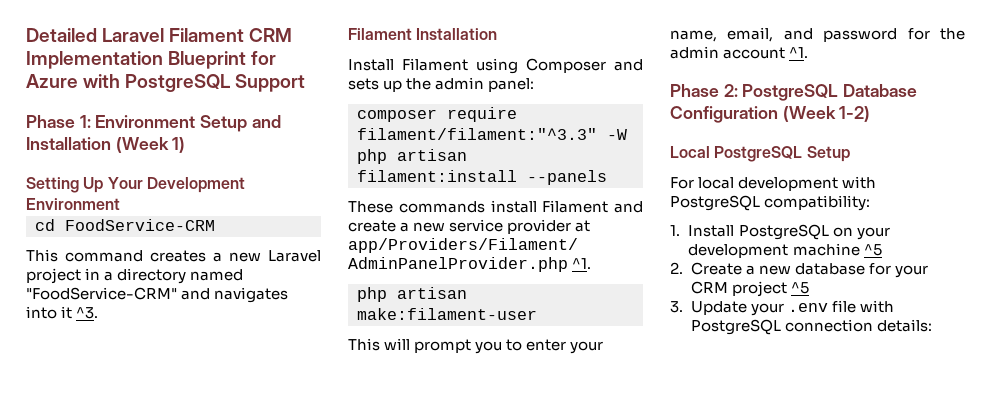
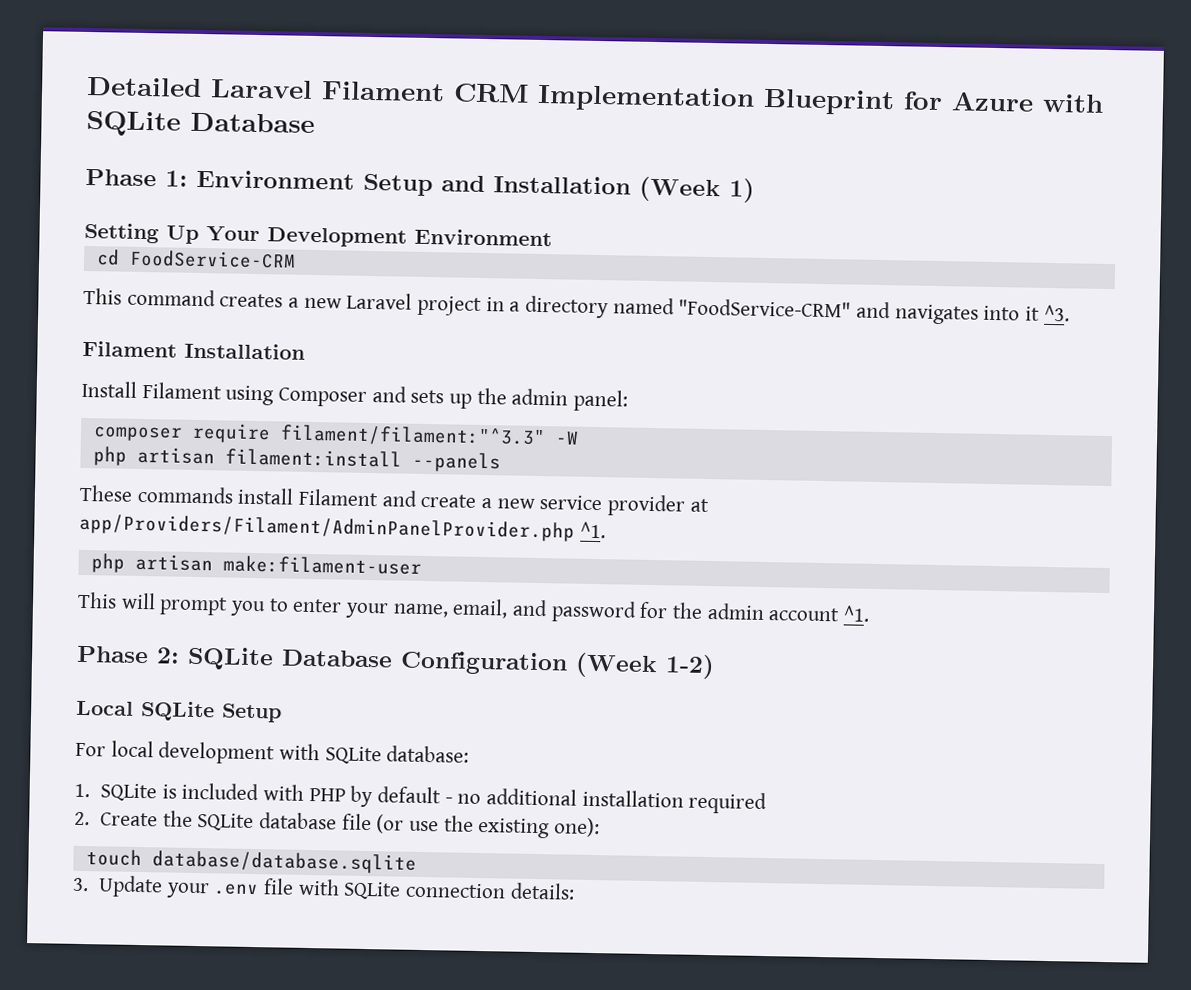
- Detailed Laravel Filament CRM Implementation Blueprint for Azure with PostgreSQL Support
+ Detailed Laravel Filament CRM Implementation Blueprint for Azure with SQLite Database
- Phase 2: PostgreSQL Database Configuration (Week 1-2)
+ Phase 2: SQLite Database Configuration (Week 1-2)
- Local PostgreSQL Setup
+ Local SQLite Setup
- For local development with PostgreSQL compatibility:
+ For local development with SQLite database:
- 1. Install PostgreSQL on your development machine ^5
- 2. Create a new database for your CRM project ^5
+ 1. SQLite is included with PHP by default - no additional installation required
+ 2. Create the SQLite database file (or use the existing one):
+ touch database/database.sqlite
- 3. Update your .env file with PostgreSQL connection details:
+ 3. Update your .env file with SQLite connection details:

